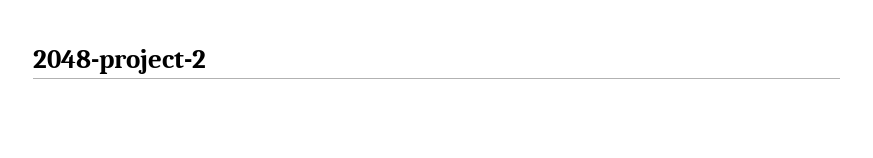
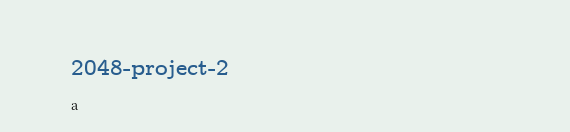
+ a

